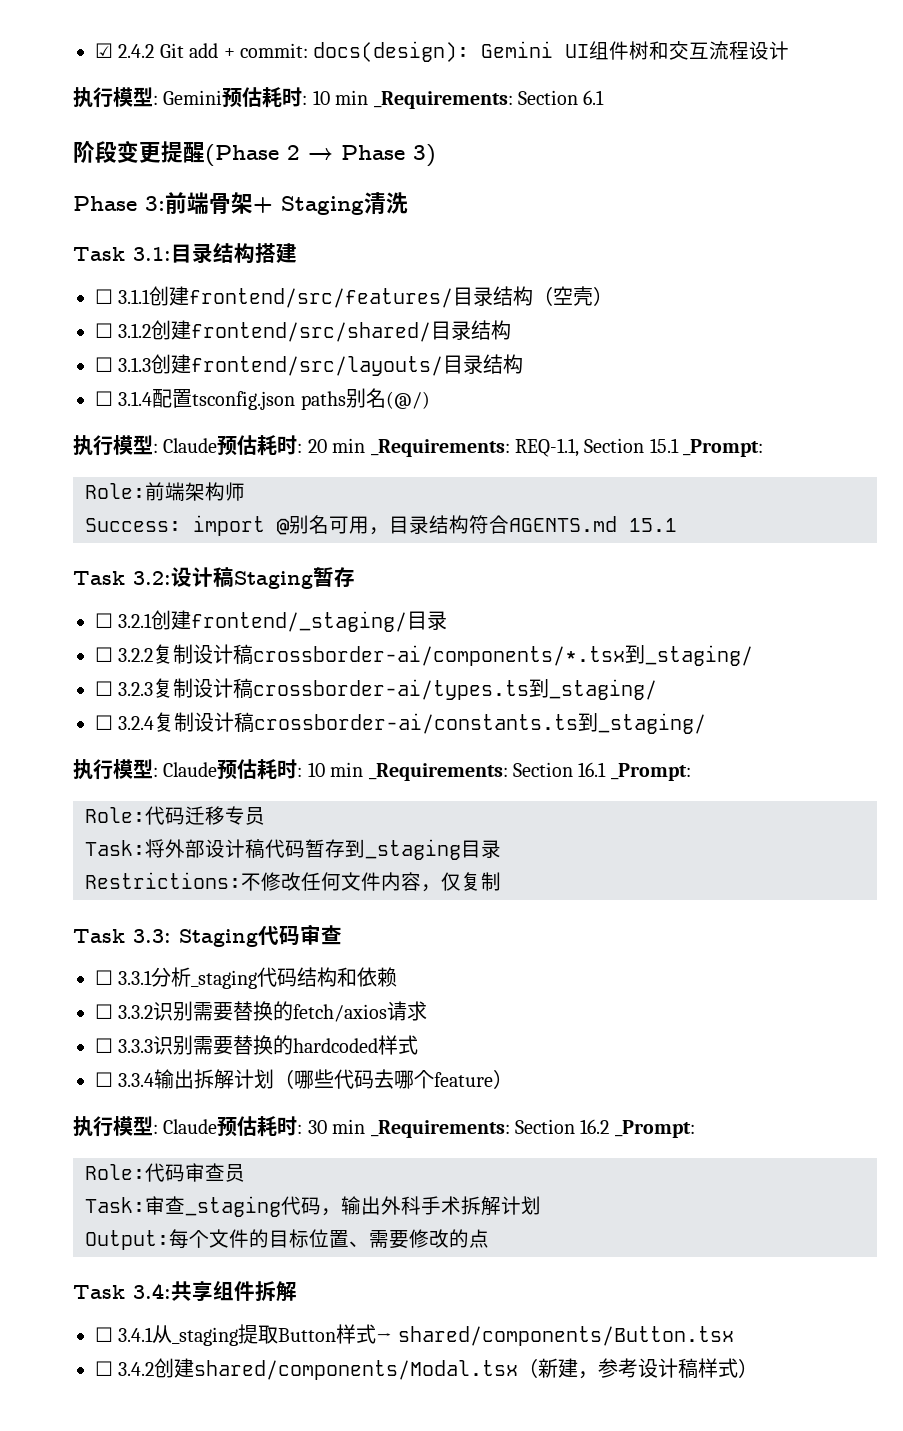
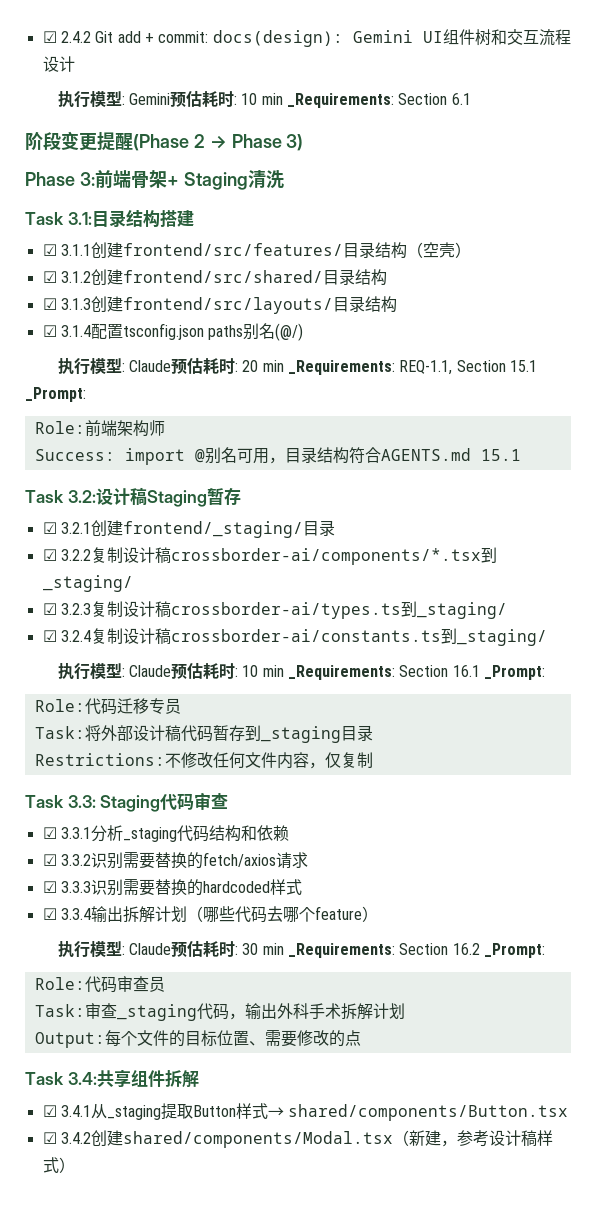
- ☐ 3.1.1创建frontend/src/features/目录结构（空壳）
+ ☑ 3.1.1创建frontend/src/features/目录结构（空壳）
- ☐ 3.1.2创建frontend/src/shared/目录结构
+ ☑ 3.1.2创建frontend/src/shared/目录结构
- ☐ 3.1.3创建frontend/src/layouts/目录结构
+ ☑ 3.1.3创建frontend/src/layouts/目录结构
- ☐ 3.1.4配置tsconfig.json paths别名(@/)
+ ☑ 3.1.4配置tsconfig.json paths别名(@/)
- ☐ 3.2.1创建frontend/_staging/目录
+ ☑ 3.2.1创建frontend/_staging/目录
- ☐ 3.2.2复制设计稿crossborder-ai/components/*.tsx到_staging/
+ ☑ 3.2.2复制设计稿crossborder-ai/components/*.tsx到_staging/
- ☐ 3.2.3复制设计稿crossborder-ai/types.ts到_staging/
+ ☑ 3.2.3复制设计稿crossborder-ai/types.ts到_staging/
- ☐ 3.2.4复制设计稿crossborder-ai/constants.ts到_staging/
+ ☑ 3.2.4复制设计稿crossborder-ai/constants.ts到_staging/
- ☐ 3.3.1分析_staging代码结构和依赖
+ ☑ 3.3.1分析_staging代码结构和依赖
- ☐ 3.3.2识别需要替换的fetch/axios请求
+ ☑ 3.3.2识别需要替换的fetch/axios请求
- ☐ 3.3.3识别需要替换的hardcoded样式
+ ☑ 3.3.3识别需要替换的hardcoded样式
- ☐ 3.3.4输出拆解计划（哪些代码去哪个feature）
+ ☑ 3.3.4输出拆解计划（哪些代码去哪个feature）
- ☐ 3.4.1从_staging提取Button样式→ shared/components/Button.tsx
+ ☑ 3.4.1从_staging提取Button样式→ shared/components/Button.tsx
- ☐ 3.4.2创建shared/components/Modal.tsx（新建，参考设计稿样式）
+ ☑ 3.4.2创建shared/components/Modal.tsx（新建，参考设计稿样式）

